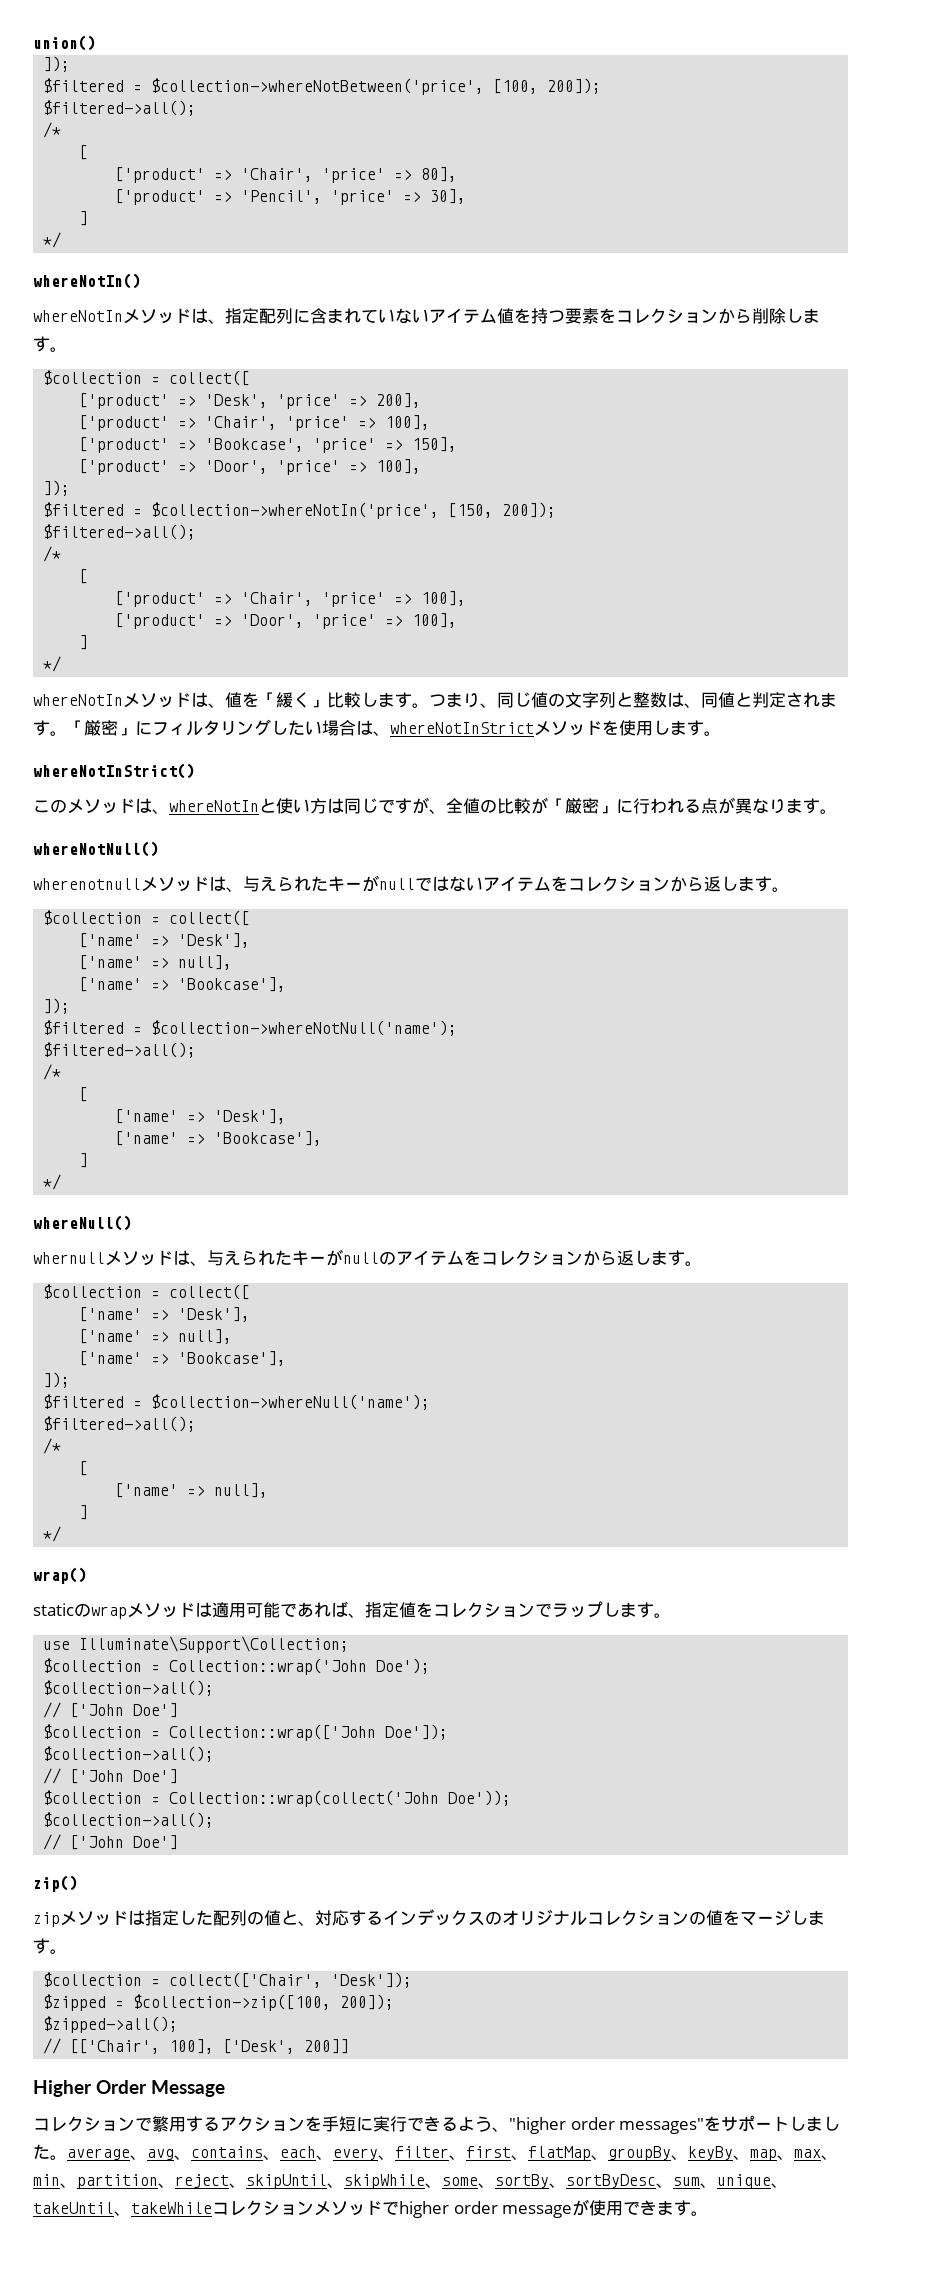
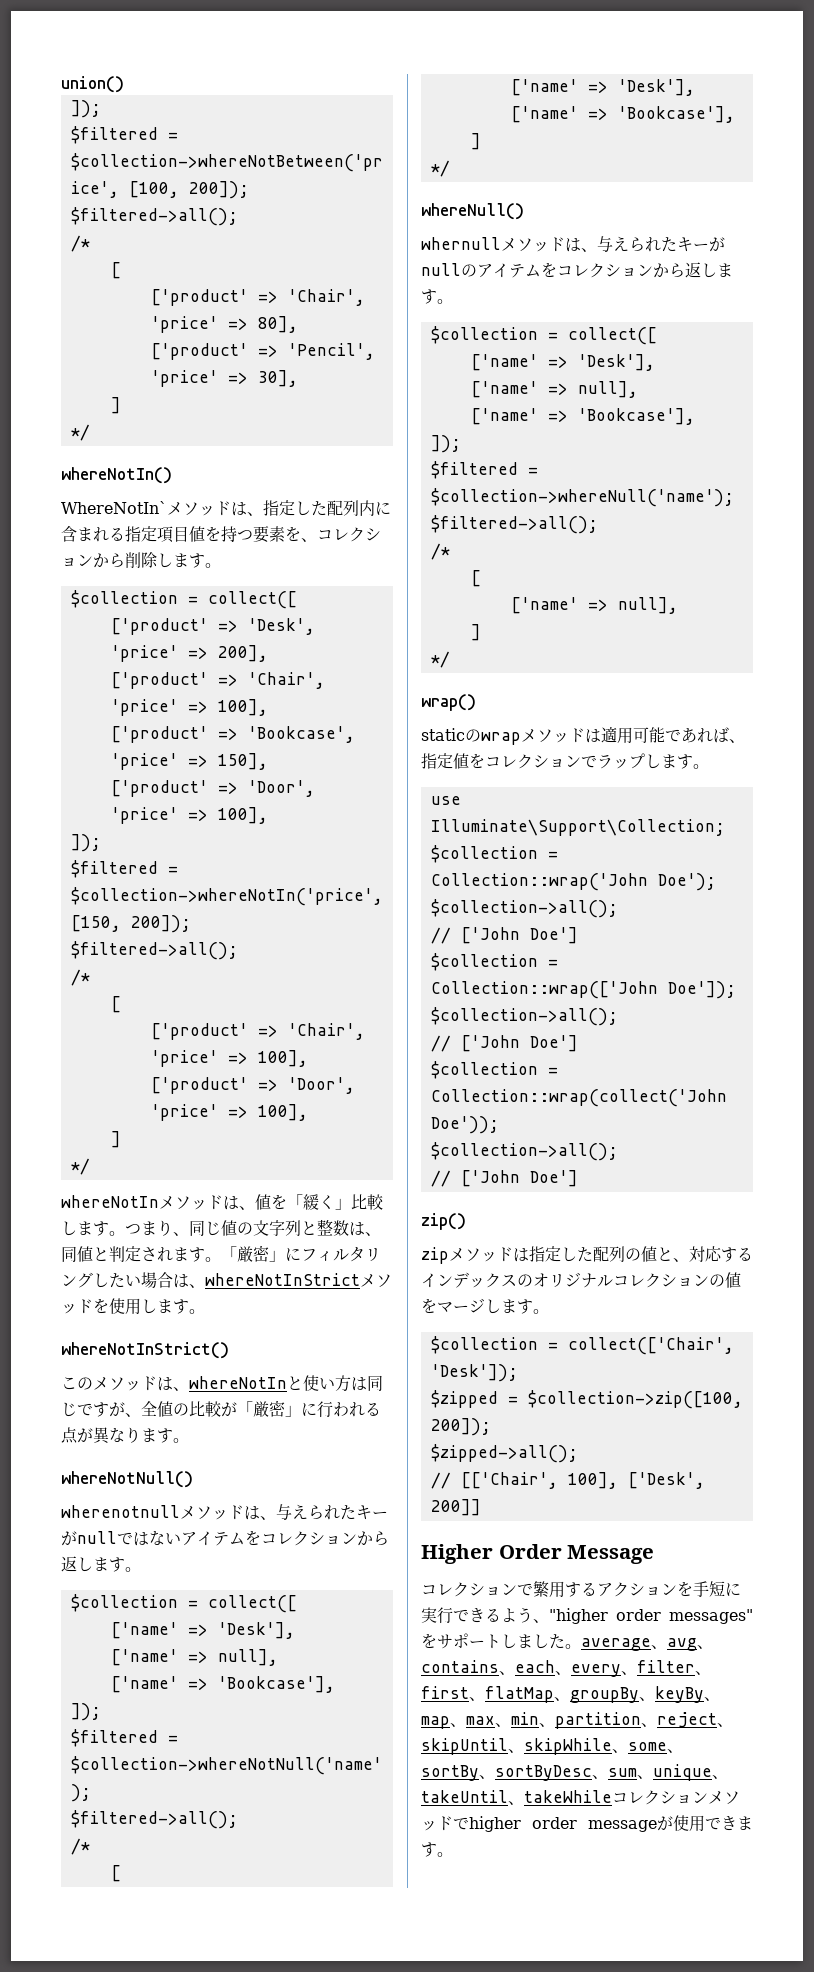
- whereNotInメソッドは、指定配列に含まれていないアイテム値を持つ要素をコレクションから削除します。
+ WhereNotIn`メソッドは、指定した配列内に含まれる指定項目値を持つ要素を、コレクションから削除します。

